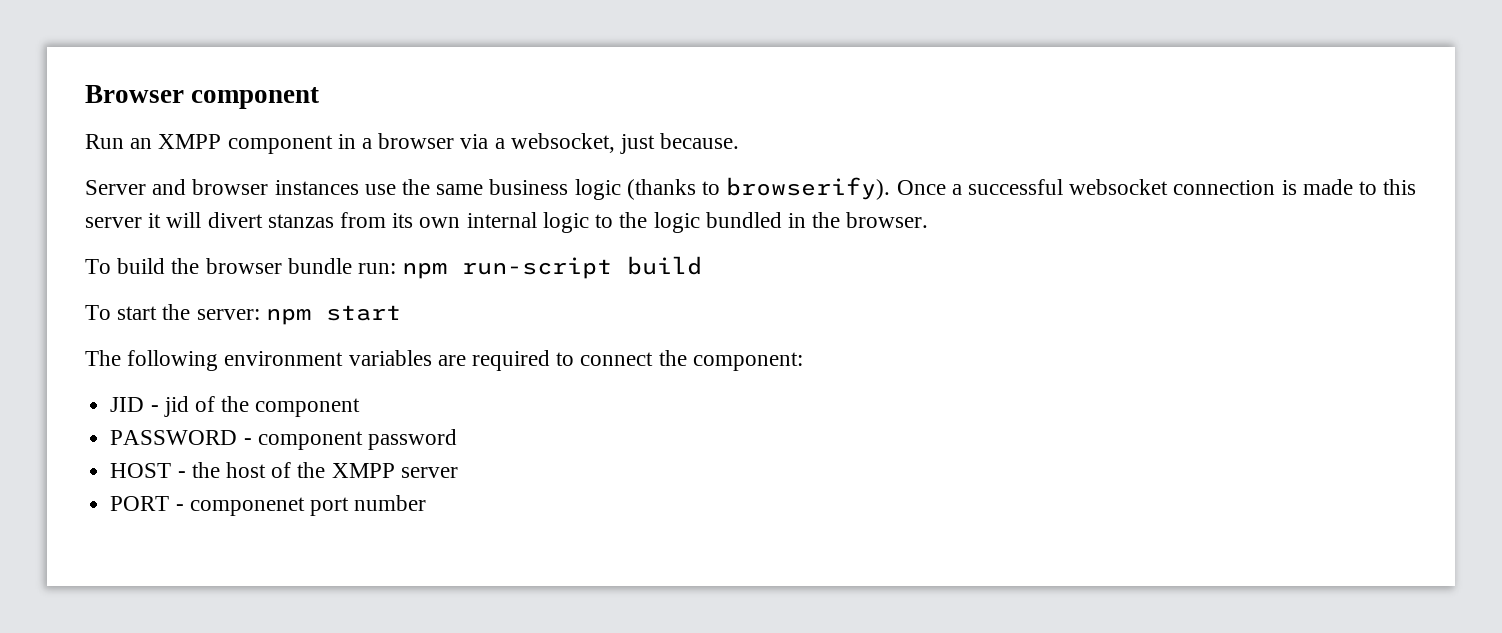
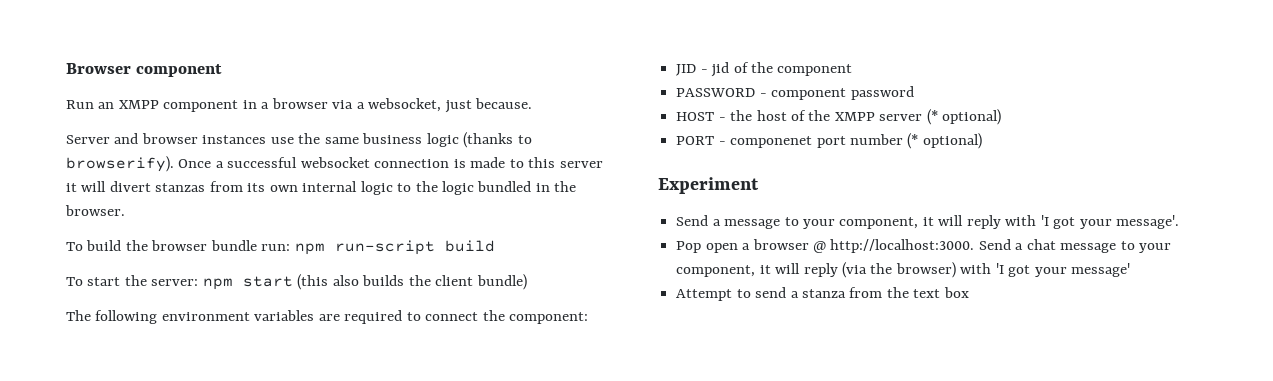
- To start the server: npm start
+ To start the server: npm start (this also builds the client bundle)
- HOST - the host of the XMPP server
+ HOST - the host of the XMPP server (* optional)
- PORT - componenet port number
+ PORT - componenet port number (* optional)
+ Experiment
+ Send a message to your component, it will reply with 'I got your message'.
+ Pop open a browser @ http://localhost:3000. Send a chat message to your component, it will reply (via the browser) with 'I got your message'
+ Attempt to send a stanza from the text box

